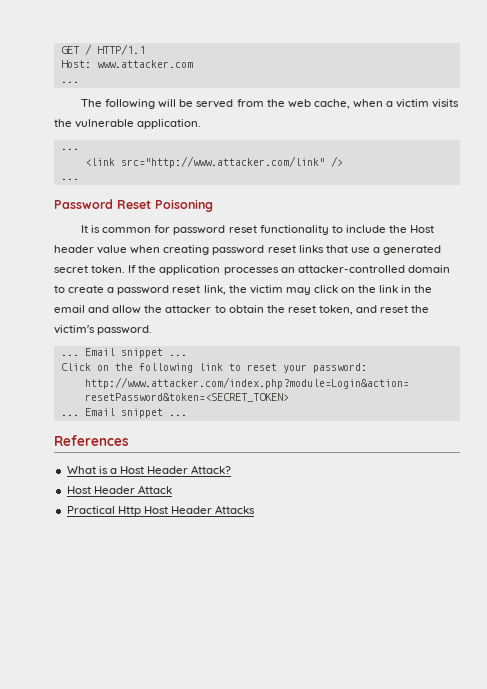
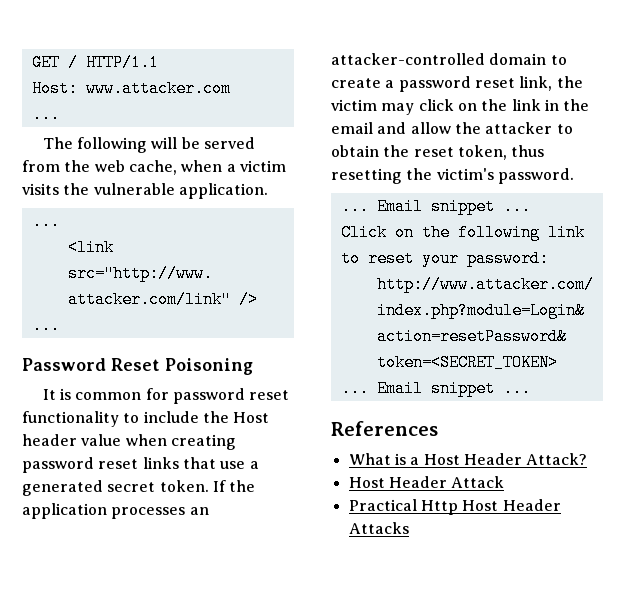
- If the application processes an attacker-controlled domain to create a password reset link, the victim may click on the link in the email and allow the attacker to obtain the reset token, and reset the victim's password.
+ If the application processes an attacker-controlled domain to create a password reset link, the victim may click on the link in the email and allow the attacker to obtain the reset token, thus resetting the victim's password.

